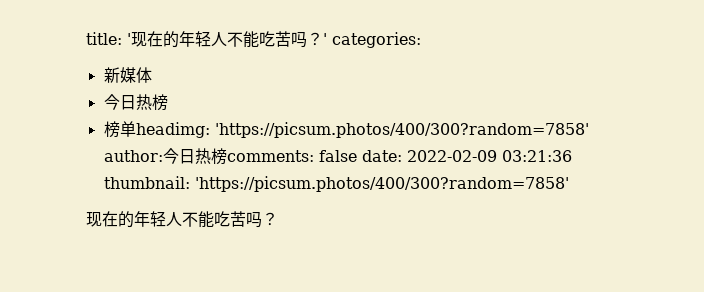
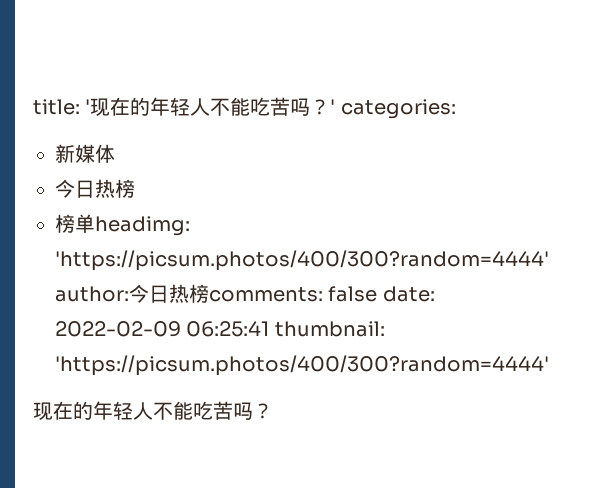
- 榜单headimg: 'https://picsum.photos/400/300?random=7858' author:今日热榜comments: false date: 2022-02-09 03:21:36 thumbnail: 'https://picsum.photos/400/300?random=7858'
+ 榜单headimg: 'https://picsum.photos/400/300?random=4444' author:今日热榜comments: false date: 2022-02-09 06:25:41 thumbnail: 'https://picsum.photos/400/300?random=4444'

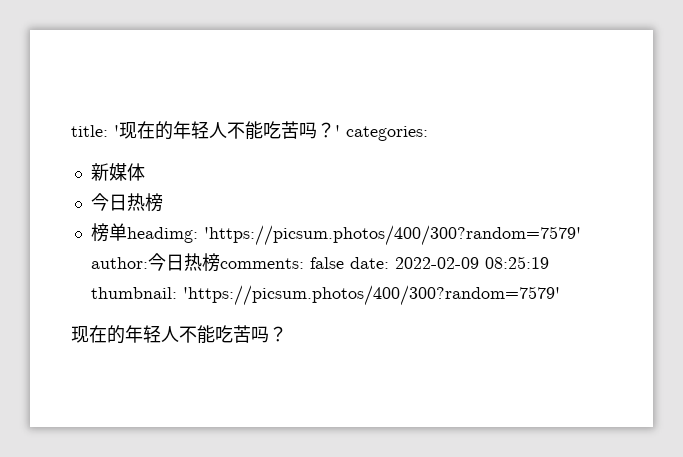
- 榜单headimg: 'https://picsum.photos/400/300?random=4444' author:今日热榜comments: false date: 2022-02-09 06:25:41 thumbnail: 'https://picsum.photos/400/300?random=4444'
+ 榜单headimg: 'https://picsum.photos/400/300?random=7579' author:今日热榜comments: false date: 2022-02-09 08:25:19 thumbnail: 'https://picsum.photos/400/300?random=7579'

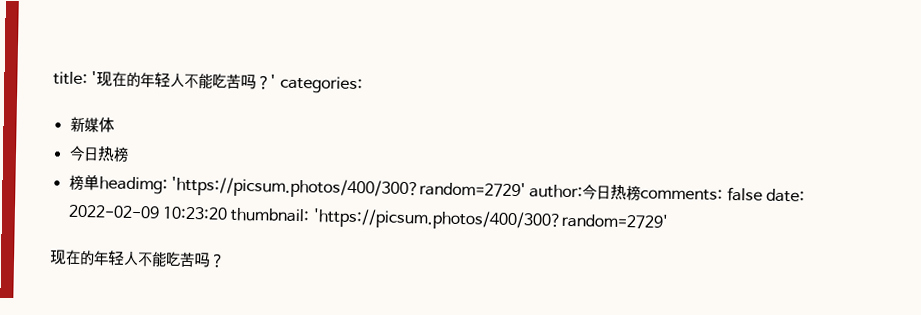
- 榜单headimg: 'https://picsum.photos/400/300?random=7579' author:今日热榜comments: false date: 2022-02-09 08:25:19 thumbnail: 'https://picsum.photos/400/300?random=7579'
+ 榜单headimg: 'https://picsum.photos/400/300?random=2729' author:今日热榜comments: false date: 2022-02-09 10:23:20 thumbnail: 'https://picsum.photos/400/300?random=2729'

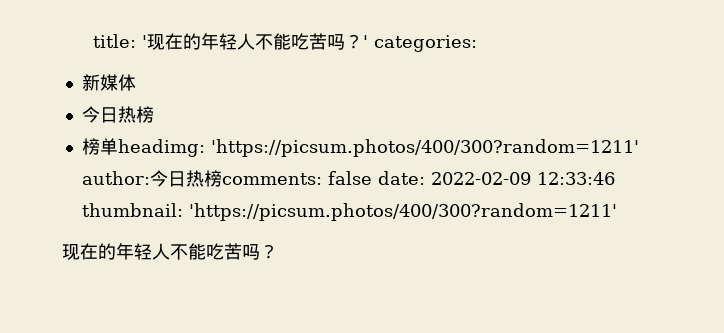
- 榜单headimg: 'https://picsum.photos/400/300?random=2729' author:今日热榜comments: false date: 2022-02-09 10:23:20 thumbnail: 'https://picsum.photos/400/300?random=2729'
+ 榜单headimg: 'https://picsum.photos/400/300?random=1211' author:今日热榜comments: false date: 2022-02-09 12:33:46 thumbnail: 'https://picsum.photos/400/300?random=1211'

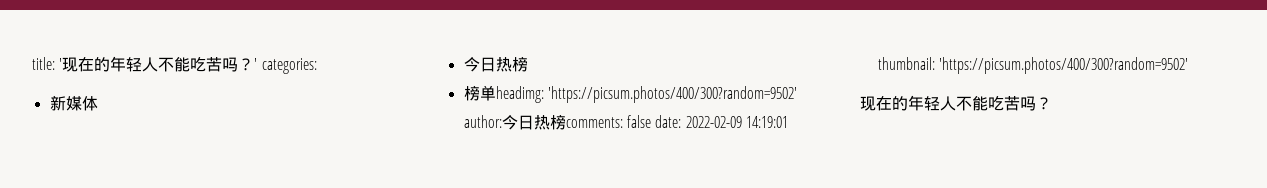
- 榜单headimg: 'https://picsum.photos/400/300?random=1211' author:今日热榜comments: false date: 2022-02-09 12:33:46 thumbnail: 'https://picsum.photos/400/300?random=1211'
+ 榜单headimg: 'https://picsum.photos/400/300?random=9502' author:今日热榜comments: false date: 2022-02-09 14:19:01 thumbnail: 'https://picsum.photos/400/300?random=9502'

